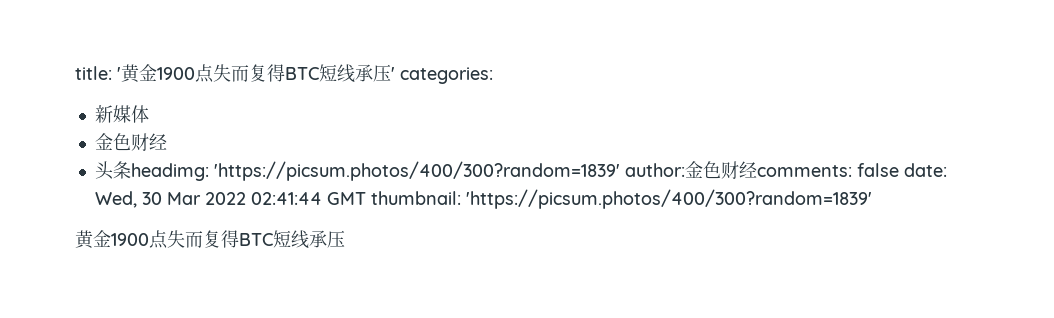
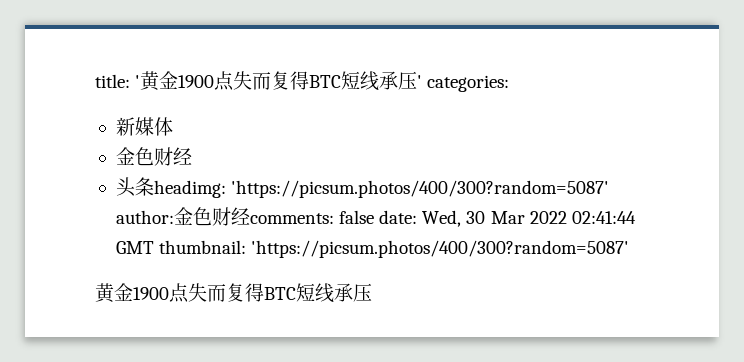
- 头条headimg: 'https://picsum.photos/400/300?random=1839' author:金色财经comments: false date: Wed, 30 Mar 2022 02:41:44 GMT thumbnail: 'https://picsum.photos/400/300?random=1839'
+ 头条headimg: 'https://picsum.photos/400/300?random=5087' author:金色财经comments: false date: Wed, 30 Mar 2022 02:41:44 GMT thumbnail: 'https://picsum.photos/400/300?random=5087'

